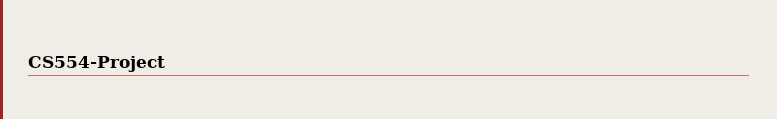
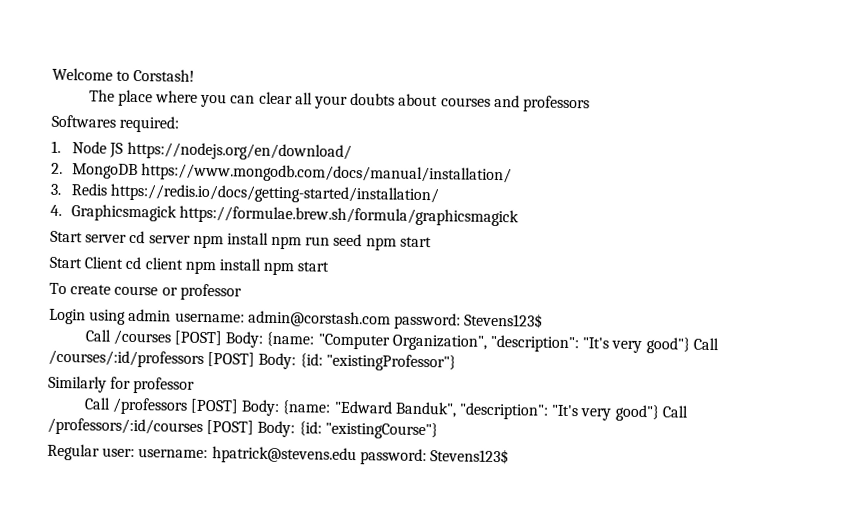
- CS554-Project
+ Welcome to Corstash!
+ The place where you can clear all your doubts about courses and professors
+ Softwares required:
+ 1. Node JS https://nodejs.org/en/download/
+ 2. MongoDB https://www.mongodb.com/docs/manual/installation/
+ 3. Redis https://redis.io/docs/getting-started/installation/
+ 4. Graphicsmagick https://formulae.brew.sh/formula/graphicsmagick
+ Start server cd server npm install npm run seed npm start
+ Start Client cd client npm install npm start
+ To create course or professor
+ Login using admin username: admin@corstash.com password: Stevens123$
+ Call /courses [POST] Body: {name: "Computer Organization", "description": "It's very good"} Call /courses/:id/professors [POST] Body: {id: "existingProfessor"}
+ Similarly for professor
+ Call /professors [POST] Body: {name: "Edward Banduk", "description": "It's very good"} Call /professors/:id/courses [POST] Body: {id: "existingCourse"}
+ Regular user: username: hpatrick@stevens.edu password: Stevens123$

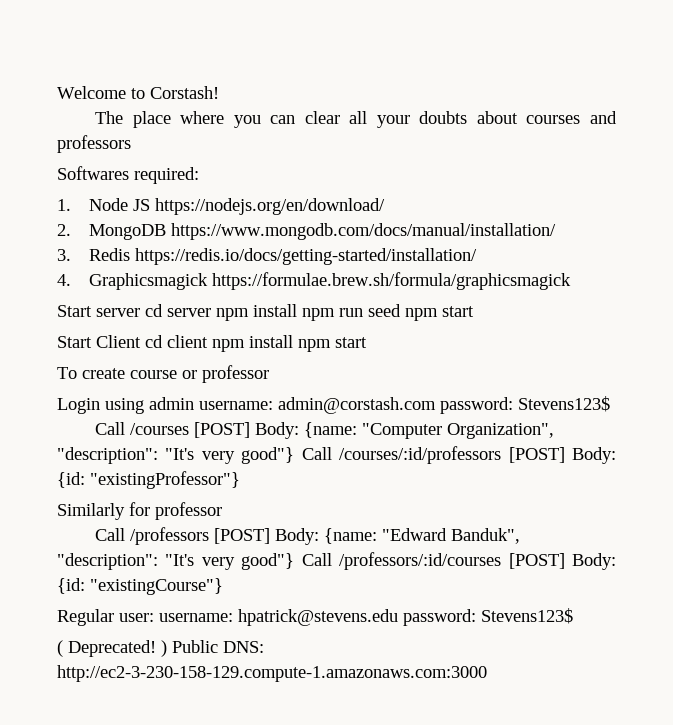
+ ( Deprecated! ) Public DNS: http://ec2-3-230-158-129.compute-1.amazonaws.com:3000

